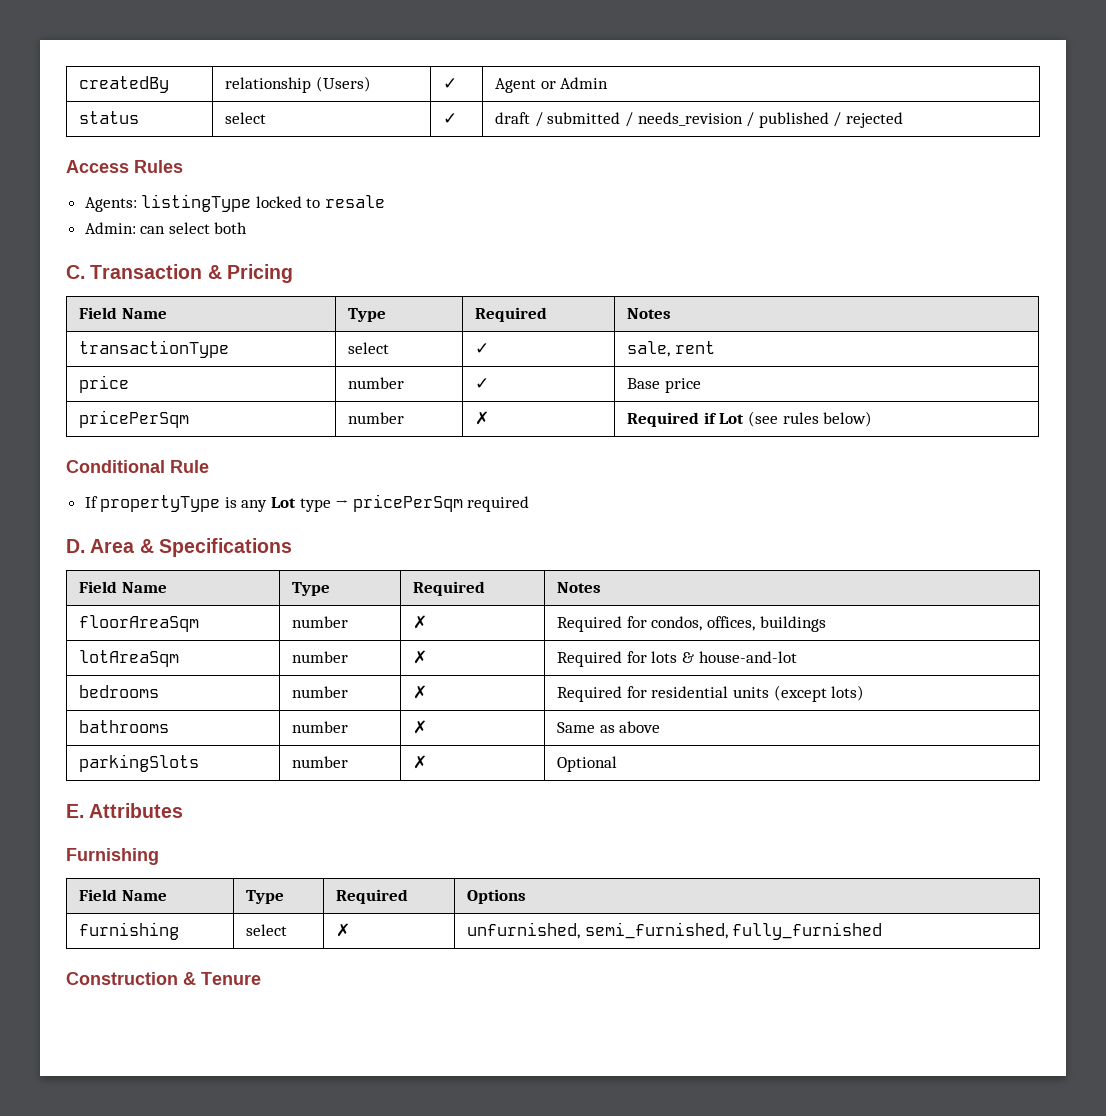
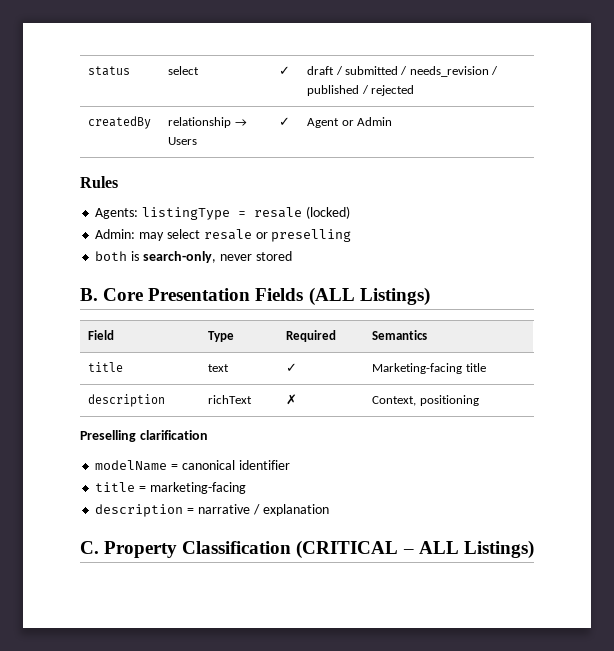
- createdBy | relationship (Users) | ✓ | Agent or Admin
- Access Rules
+ createdBy | relationship → Users | ✓ | Agent or Admin
+ Rules
- Agents: listingType locked to resale
+ Agents: listingType = resale (locked)
- Admin: can select both
- C. Transaction & Pricing
- Field Name | Type | Required | Notes
- transactionType | select | ✓ | sale, rent
- price | number | ✓ | Base price
- pricePerSqm | number | ✗ | Required if Lot (see rules below)
- Conditional Rule
- If propertyType is any Lot type → pricePerSqm required
- D. Area & Specifications
- Field Name | Type | Required | Notes
- floorAreaSqm | number | ✗ | Required for condos, offices, buildings
- lotAreaSqm | number | ✗ | Required for lots & house-and-lot
- bedrooms | number | ✗ | Required for residential units (except lots)
- bathrooms | number | ✗ | Same as above
- parkingSlots | number | ✗ | Optional
- E. Attributes
- Furnishing
- Field Name | Type | Required | Options
- furnishing | select | ✗ | unfurnished, semi_furnished, fully_furnished
- Construction & Tenure
+ Admin: may select resale or preselling
+ both is search-only, never stored
+ B. Core Presentation Fields (ALL Listings)
+ Field | Type | Required | Semantics
+ title | text | ✓ | Marketing-facing title
+ description | richText | ✗ | Context, positioning
+ Preselling clarification
+ modelName = canonical identifier
+ title = marketing-facing
+ description = narrative / explanation
+ C. Property Classification (CRITICAL – ALL Listings)

